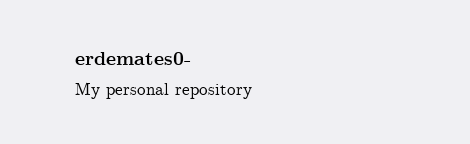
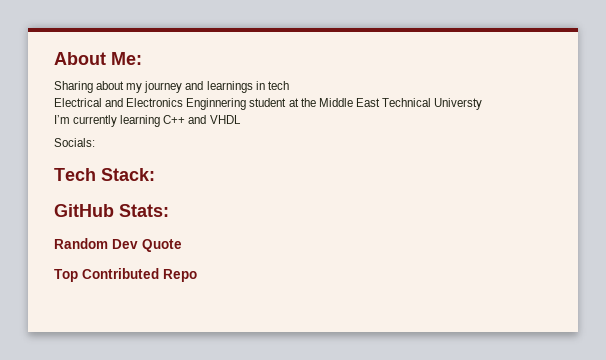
- erdemates0-
- My personal repository
+ About Me:
+ Sharing about my journey and learnings in tech
+ Electrical and Electronics Enginnering student at the Middle East Technical Universty
+ I’m currently learning C++ and VHDL
+ Socials:
+ Tech Stack:
+ GitHub Stats:
+ Random Dev Quote
+ Top Contributed Repo

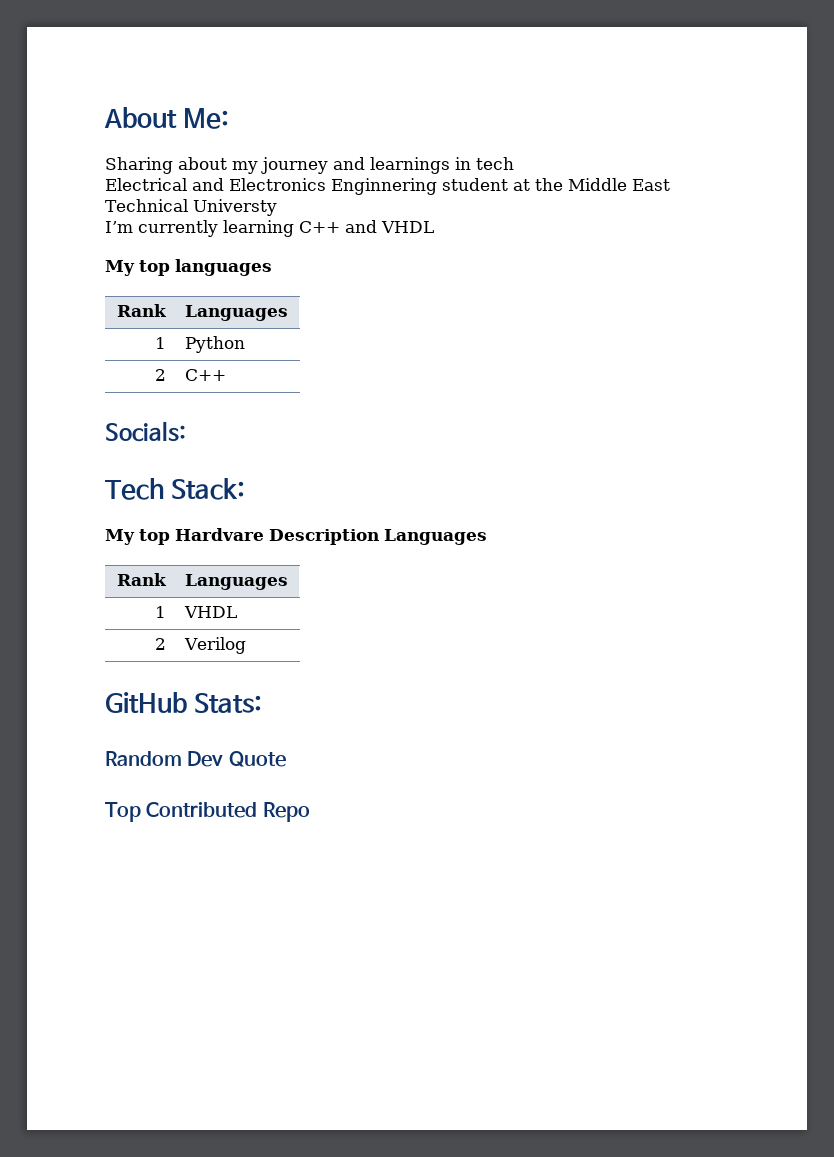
+ My top languages
+ Rank | Languages
+ 1 | Python
+ 2 | C++
  Socials:
  Tech Stack:
+ My top Hardvare Description Languages
+ Rank | Languages
+ 1 | VHDL
+ 2 | Verilog

